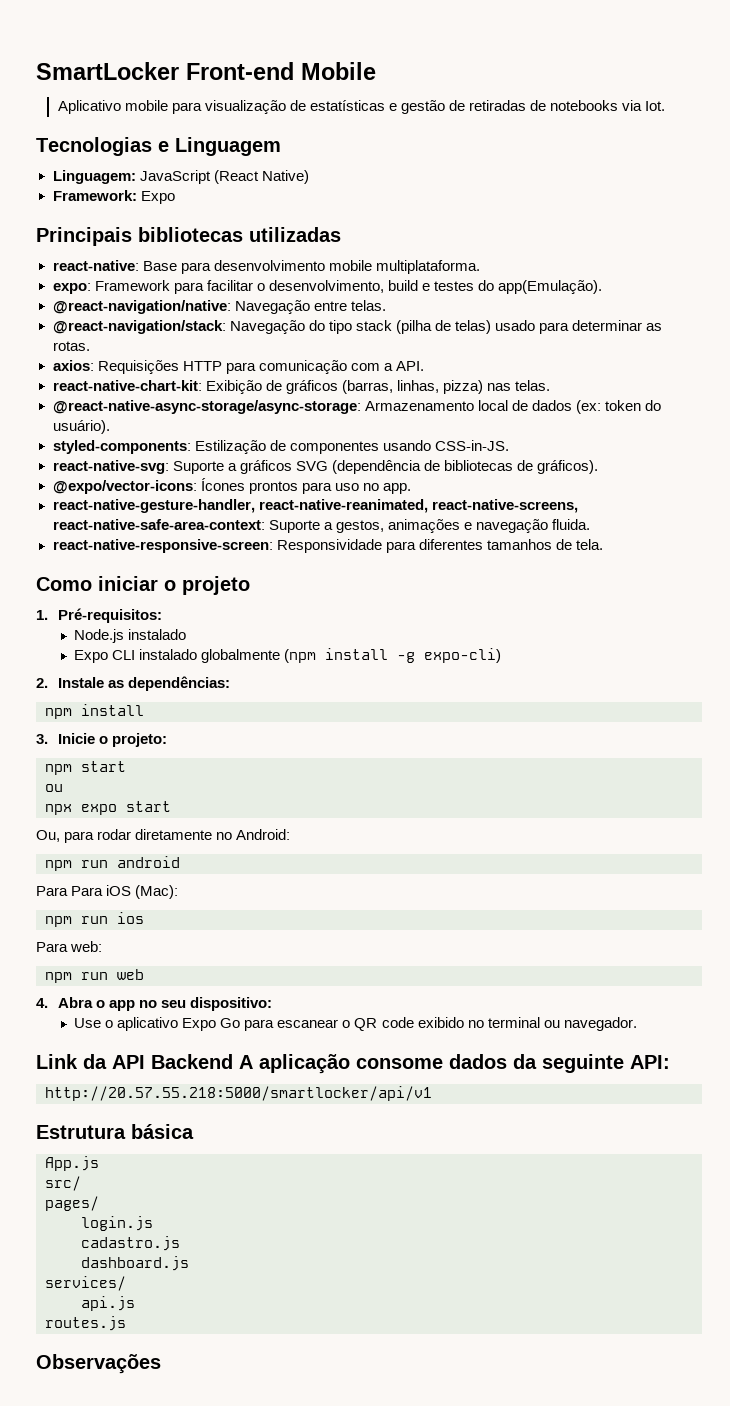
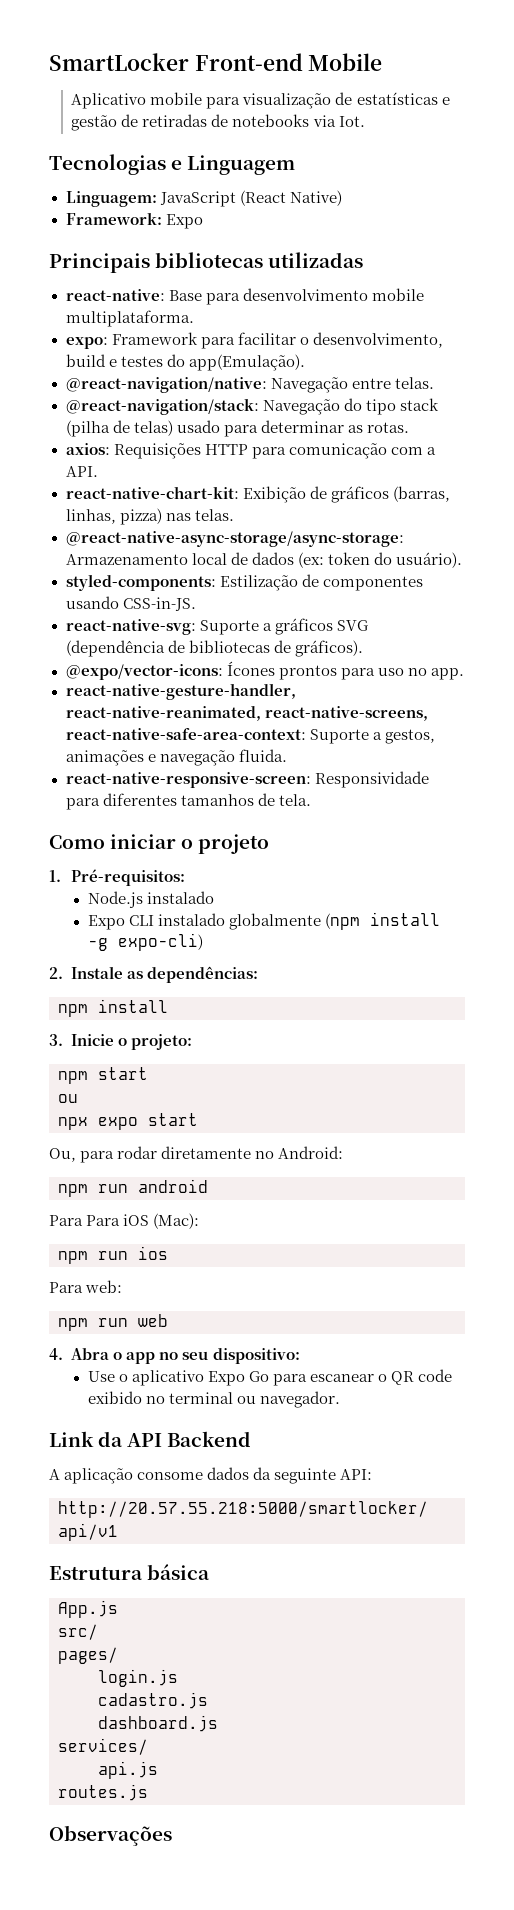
- Link da API Backend A aplicação consome dados da seguinte API:
+ Link da API Backend
+ A aplicação consome dados da seguinte API:

